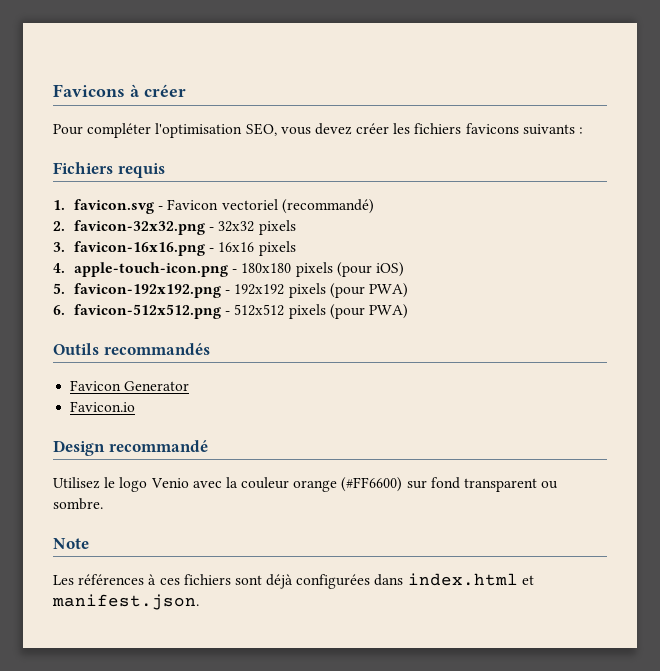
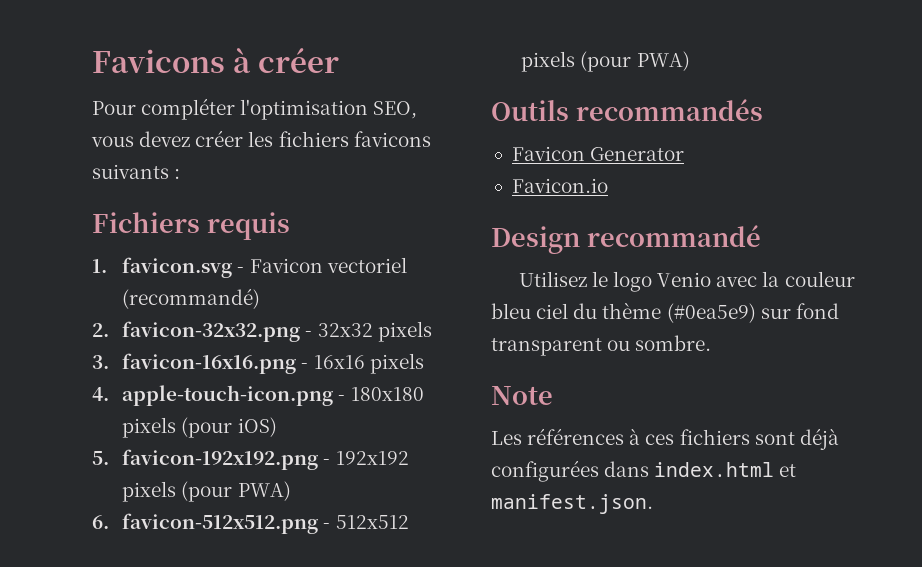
- Utilisez le logo Venio avec la couleur orange (#FF6600) sur fond transparent ou sombre.
+ Utilisez le logo Venio avec la couleur bleu ciel du thème (#0ea5e9) sur fond transparent ou sombre.

